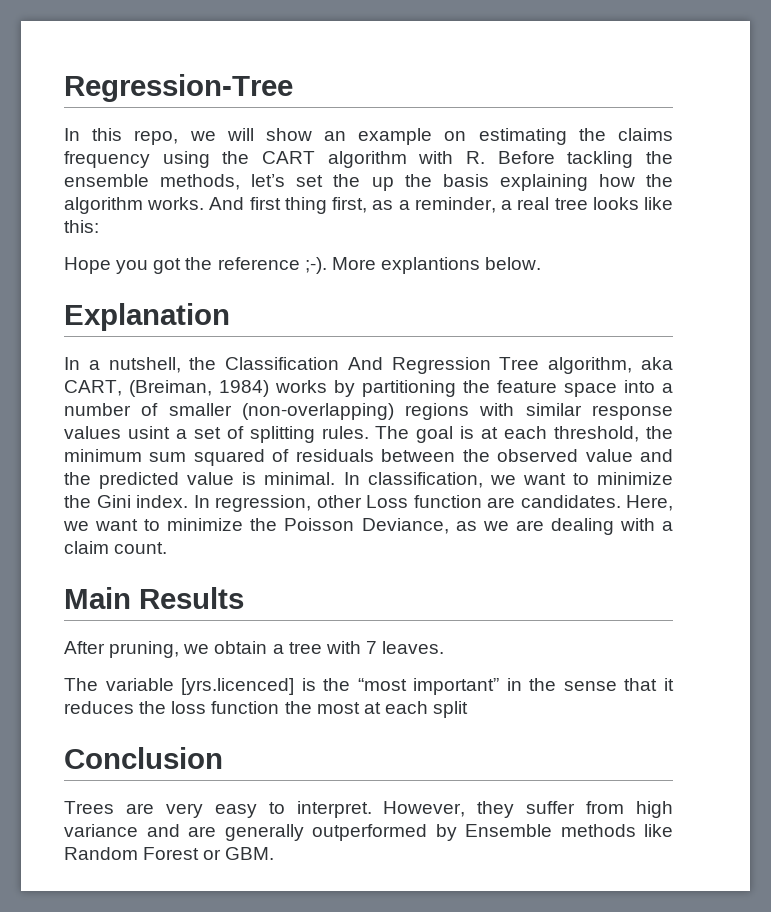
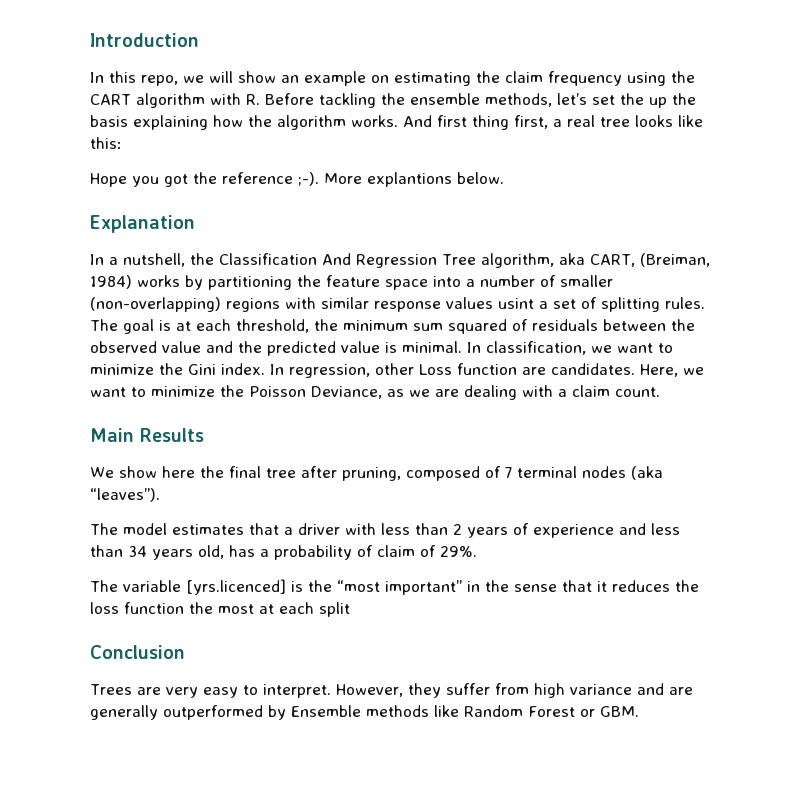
- Regression-Tree
+ Introduction
- In this repo, we will show an example on estimating the claims frequency using the CART algorithm with R. Before tackling the ensemble methods, let’s set the up the basis explaining how the algorithm works.
+ In this repo, we will show an example on estimating the claim frequency using the CART algorithm with R. Before tackling the ensemble methods, let’s set the up the basis explaining how the algorithm works.
- And first thing first, as a reminder, a real tree looks like this:
+ And first thing first, a real tree looks like this:
- After pruning, we obtain a tree with 7 leaves.
+ We show here the final tree after pruning, composed of 7 terminal nodes (aka “leaves”).
+ The model estimates that a driver with less than 2 years of experience and less than 34 years old, has a probability of claim of 29%.

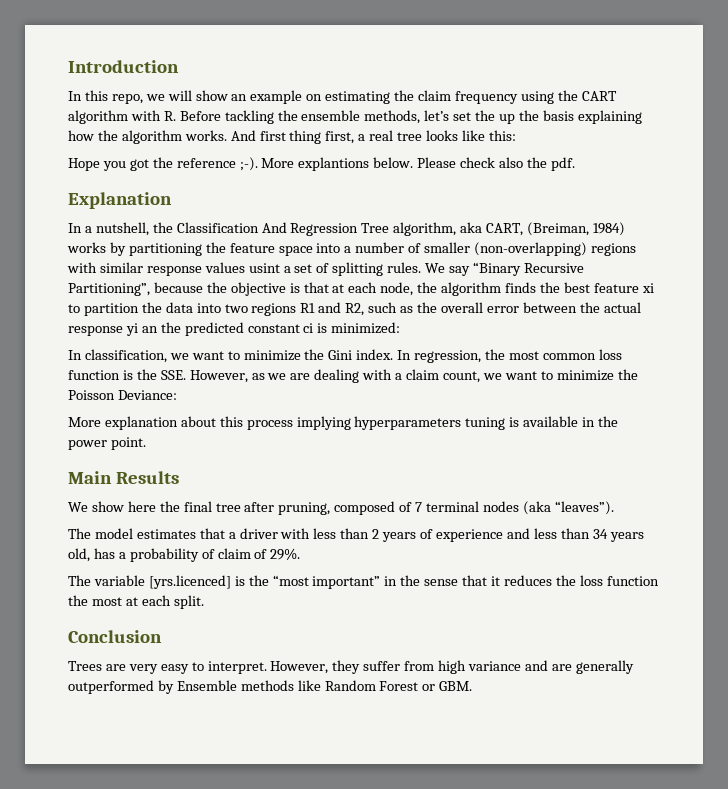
+ Please check also the pdf.
- The goal is at each threshold, the minimum sum squared of residuals between the observed value and the predicted value is minimal. In classification, we want to minimize the Gini index.
+ We say “Binary Recursive Partitioning”, because the objective is that at each node, the algorithm finds the best feature xi to partition the data into two regions R1 and R2, such as the overall error between the actual response yi an the predicted constant ci is minimized:
+ In classification, we want to minimize the Gini index.
- In regression, other Loss function are candidates. Here, we want to minimize the Poisson Deviance, as we are dealing with a claim count.
+ In regression, the most common loss function is the SSE. However, as we are dealing with a claim count, we want to minimize the Poisson Deviance:
+ More explanation about this process implying hyperparameters tuning is available in the power point.
- The variable [yrs.licenced] is the “most important” in the sense that it reduces the loss function the most at each split
+ The variable [yrs.licenced] is the “most important” in the sense that it reduces the loss function the most at each split.

